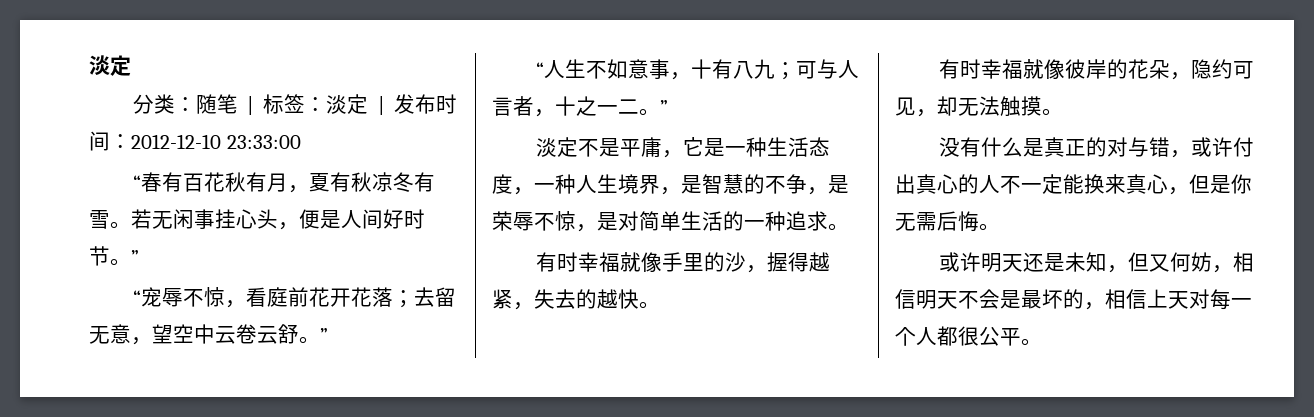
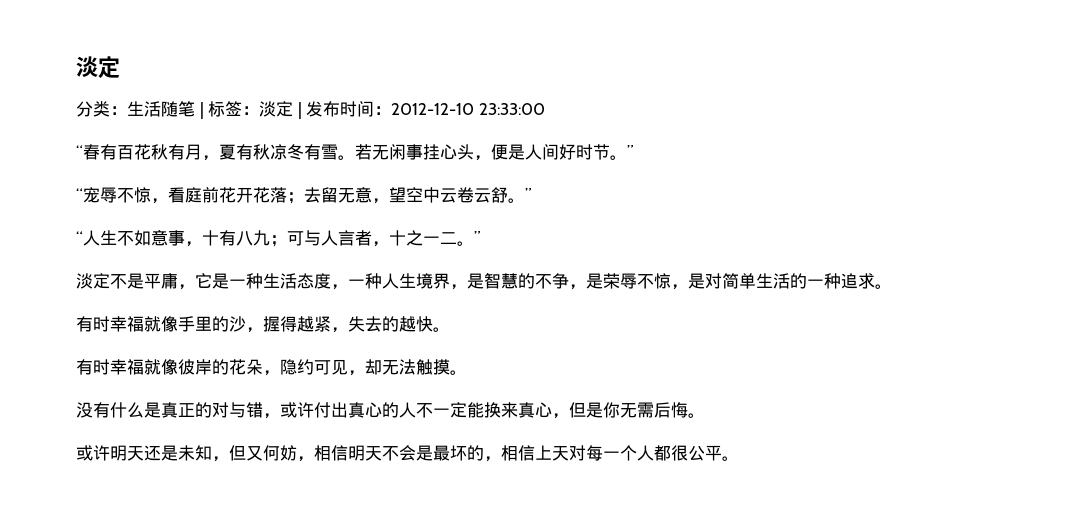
- 分类：随笔 | 标签：淡定 | 发布时间：2012-12-10 23:33:00
+ 分类：生活随笔 | 标签：淡定 | 发布时间：2012-12-10 23:33:00

